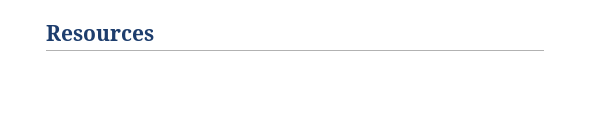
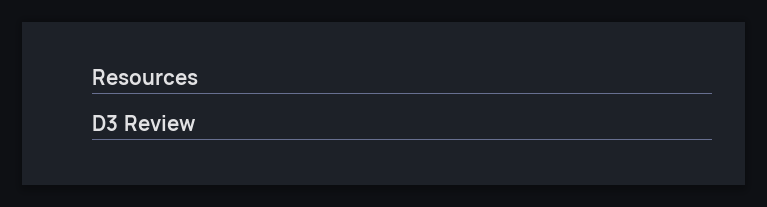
+ D3 Review

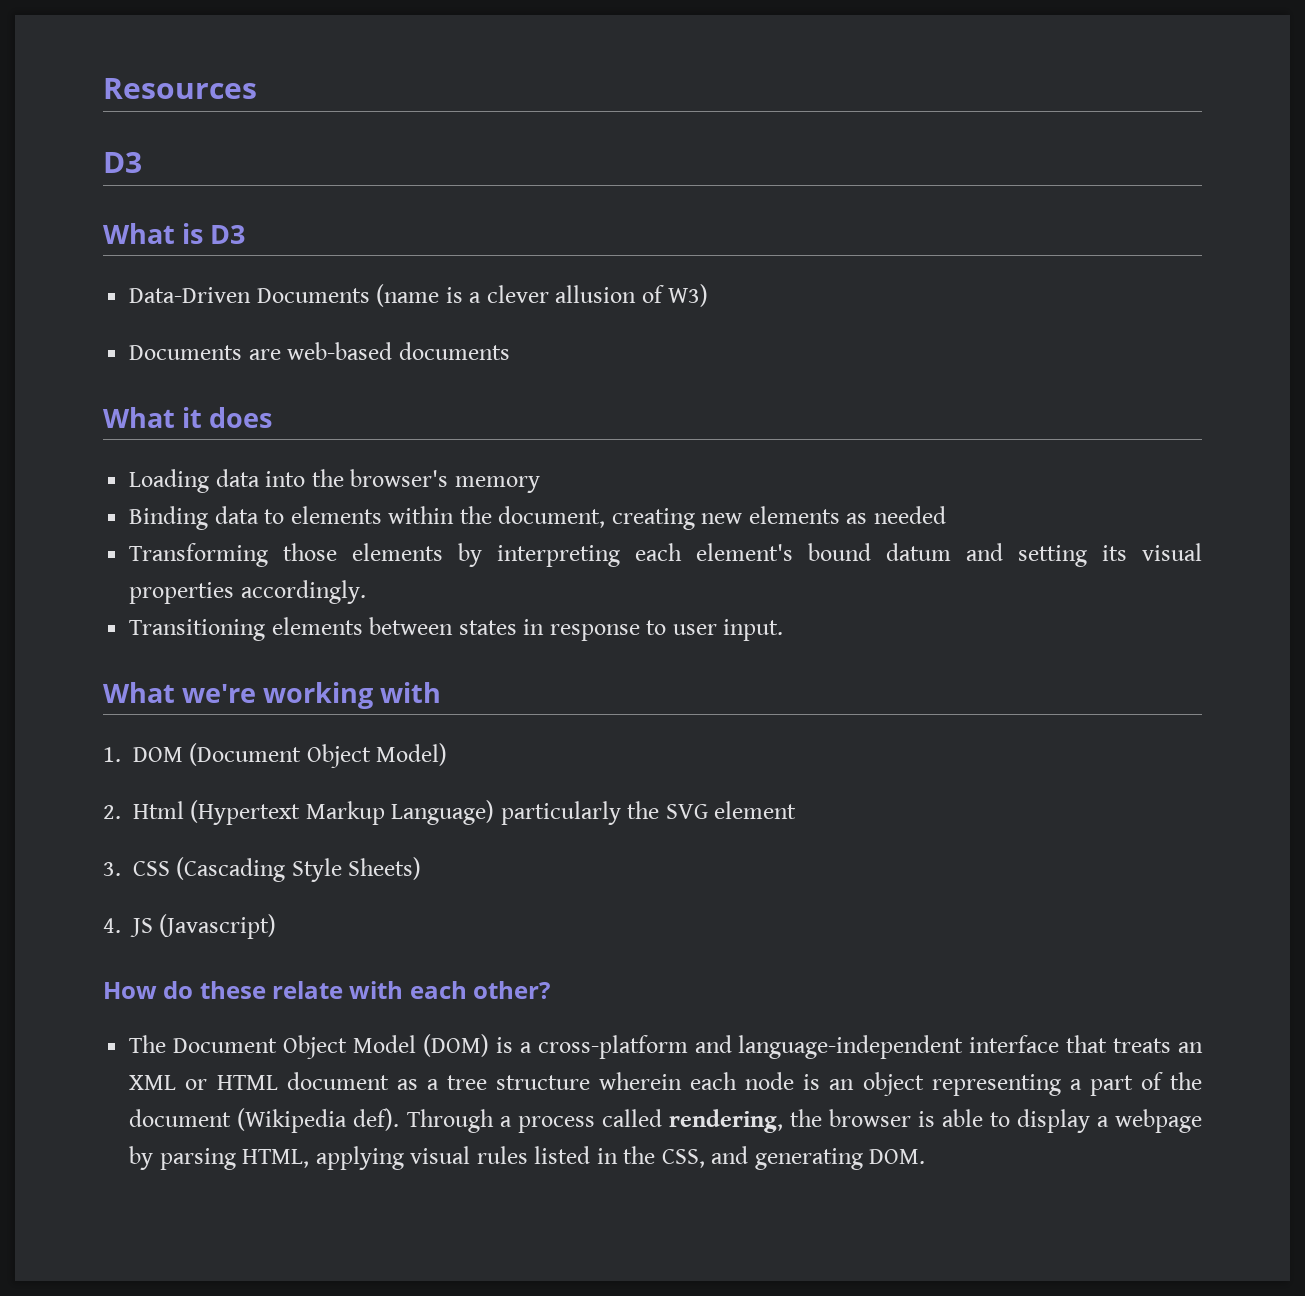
  Resources
- D3 Review
+ D3
+ What is D3
+ Data-Driven Documents (name is a clever allusion of W3)
+ Documents are web-based documents
+ What it does
+ Loading data into the browser's memory
+ Binding data to elements within the document, creating new elements as needed
+ Transforming those elements by interpreting each element's bound datum and setting its visual properties accordingly.
+ Transitioning elements between states in response to user input.
+ What we're working with
+ 1. DOM (Document Object Model)
+ 2. Html (Hypertext Markup Language) particularly the SVG element
+ 3. CSS (Cascading Style Sheets)
+ 4. JS (Javascript)
+ How do these relate with each other?
+ The Document Object Model (DOM) is a cross-platform and language-independent interface that treats an XML or HTML document as a tree structure wherein each node is an object representing a part of the document (Wikipedia def). Through a process called rendering, the browser is able to display a webpage by parsing HTML, applying visual rules listed in the CSS, and generating DOM.

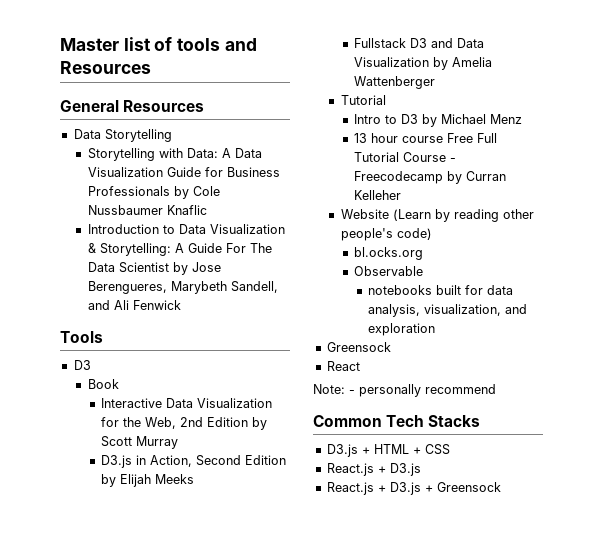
- Resources
+ Master list of tools and Resources
+ General Resources
+ Data Storytelling
+ Storytelling with Data: A Data Visualization Guide for Business Professionals by Cole Nussbaumer Knaflic
+ Introduction to Data Visualization & Storytelling: A Guide For The Data Scientist by Jose Berengueres, Marybeth Sandell, and Ali Fenwick
+ Tools
  D3
- What is D3
- Data-Driven Documents (name is a clever allusion of W3)
- Documents are web-based documents
- What it does
- Loading data into the browser's memory
- Binding data to elements within the document, creating new elements as needed
- Transforming those elements by interpreting each element's bound datum and setting its visual properties accordingly.
- Transitioning elements between states in response to user input.
- What we're working with
- 1. DOM (Document Object Model)
- 2. Html (Hypertext Markup Language) particularly the SVG element
- 3. CSS (Cascading Style Sheets)
- 4. JS (Javascript)
- How do these relate with each other?
- The Document Object Model (DOM) is a cross-platform and language-independent interface that treats an XML or HTML document as a tree structure wherein each node is an object representing a part of the document (Wikipedia def). Through a process called rendering, the browser is able to display a webpage by parsing HTML, applying visual rules listed in the CSS, and generating DOM.
+ Book
+ Interactive Data Visualization for the Web, 2nd Edition by Scott Murray
+ D3.js in Action, Second Edition by Elijah Meeks
+ Fullstack D3 and Data Visualization by Amelia Wattenberger
+ Tutorial
+ Intro to D3 by Michael Menz
+ 13 hour course Free Full Tutorial Course - Freecodecamp by Curran Kelleher
+ Website (Learn by reading other people's code)
+ bl.ocks.org
+ Observable
+ notebooks built for data analysis, visualization, and exploration
+ Greensock
+ React
+ Note: - personally recommend
+ Common Tech Stacks
+ D3.js + HTML + CSS
+ React.js + D3.js
+ React.js + D3.js + Greensock

